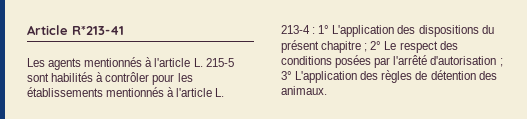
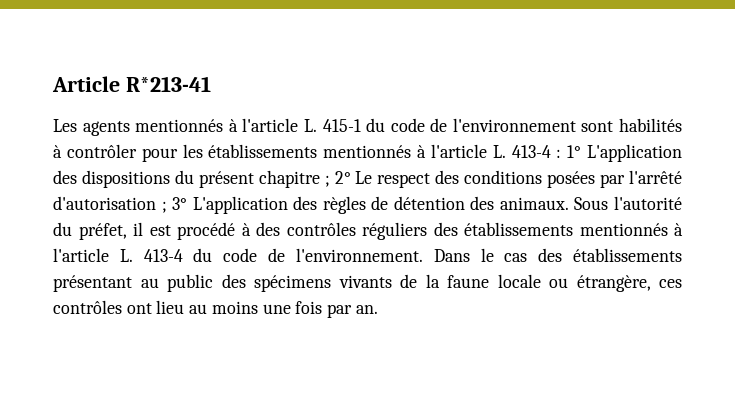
- Les agents mentionnés à l'article L. 215-5 sont habilités à contrôler pour les établissements mentionnés à l'article L. 213-4 : 1° L'application des dispositions du présent chapitre ; 2° Le respect des conditions posées par l'arrêté d'autorisation ; 3° L'application des règles de détention des animaux.
+ Les agents mentionnés à l'article L. 415-1 du code de l'environnement sont habilités à contrôler pour les établissements mentionnés à l'article L. 413-4 : 1° L'application des dispositions du présent chapitre ; 2° Le respect des conditions posées par l'arrêté d'autorisation ; 3° L'application des règles de détention des animaux.
+ Sous l'autorité du préfet, il est procédé à des contrôles réguliers des établissements mentionnés à l'article L. 413-4 du code de l'environnement. Dans le cas des établissements présentant au public des spécimens vivants de la faune locale ou étrangère, ces contrôles ont lieu au moins une fois par an.

